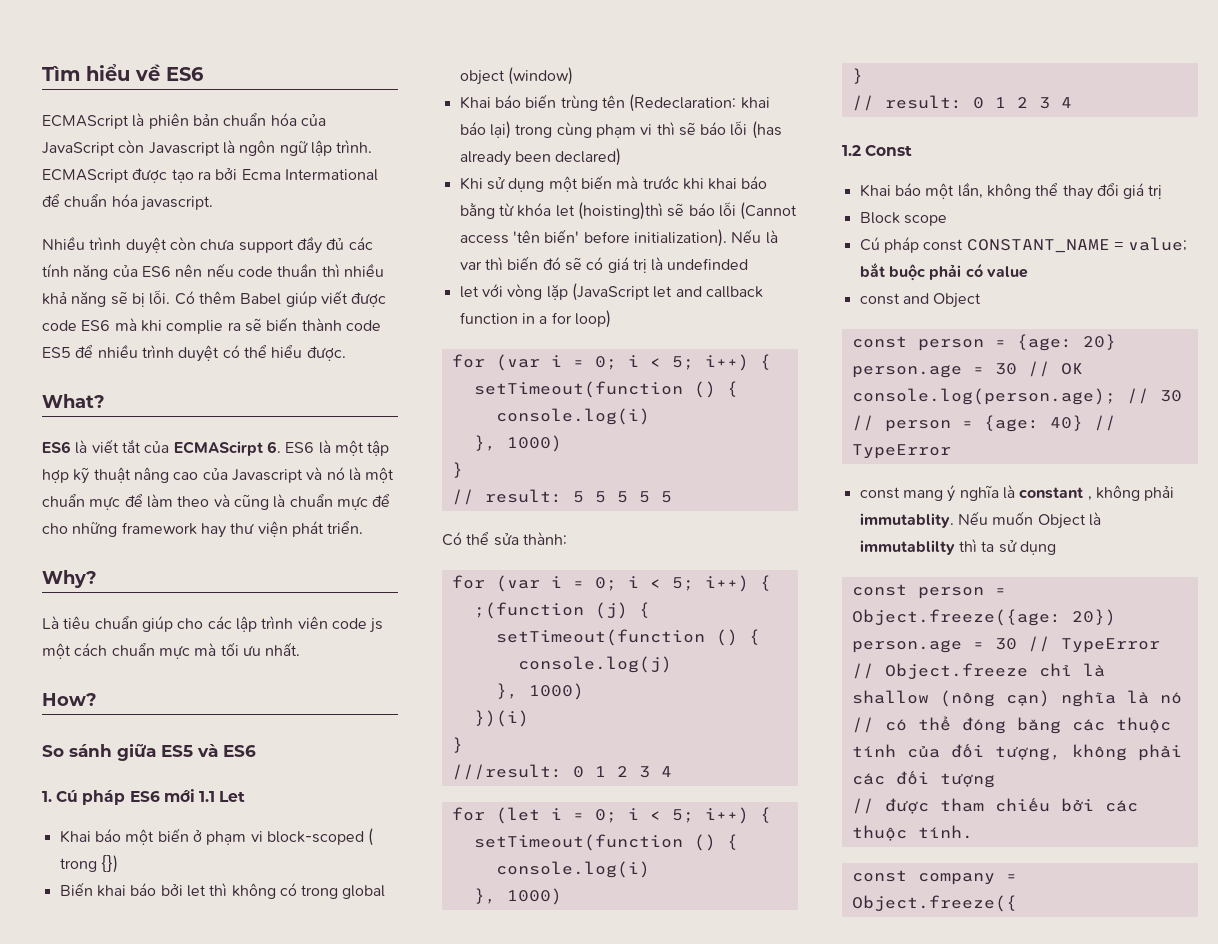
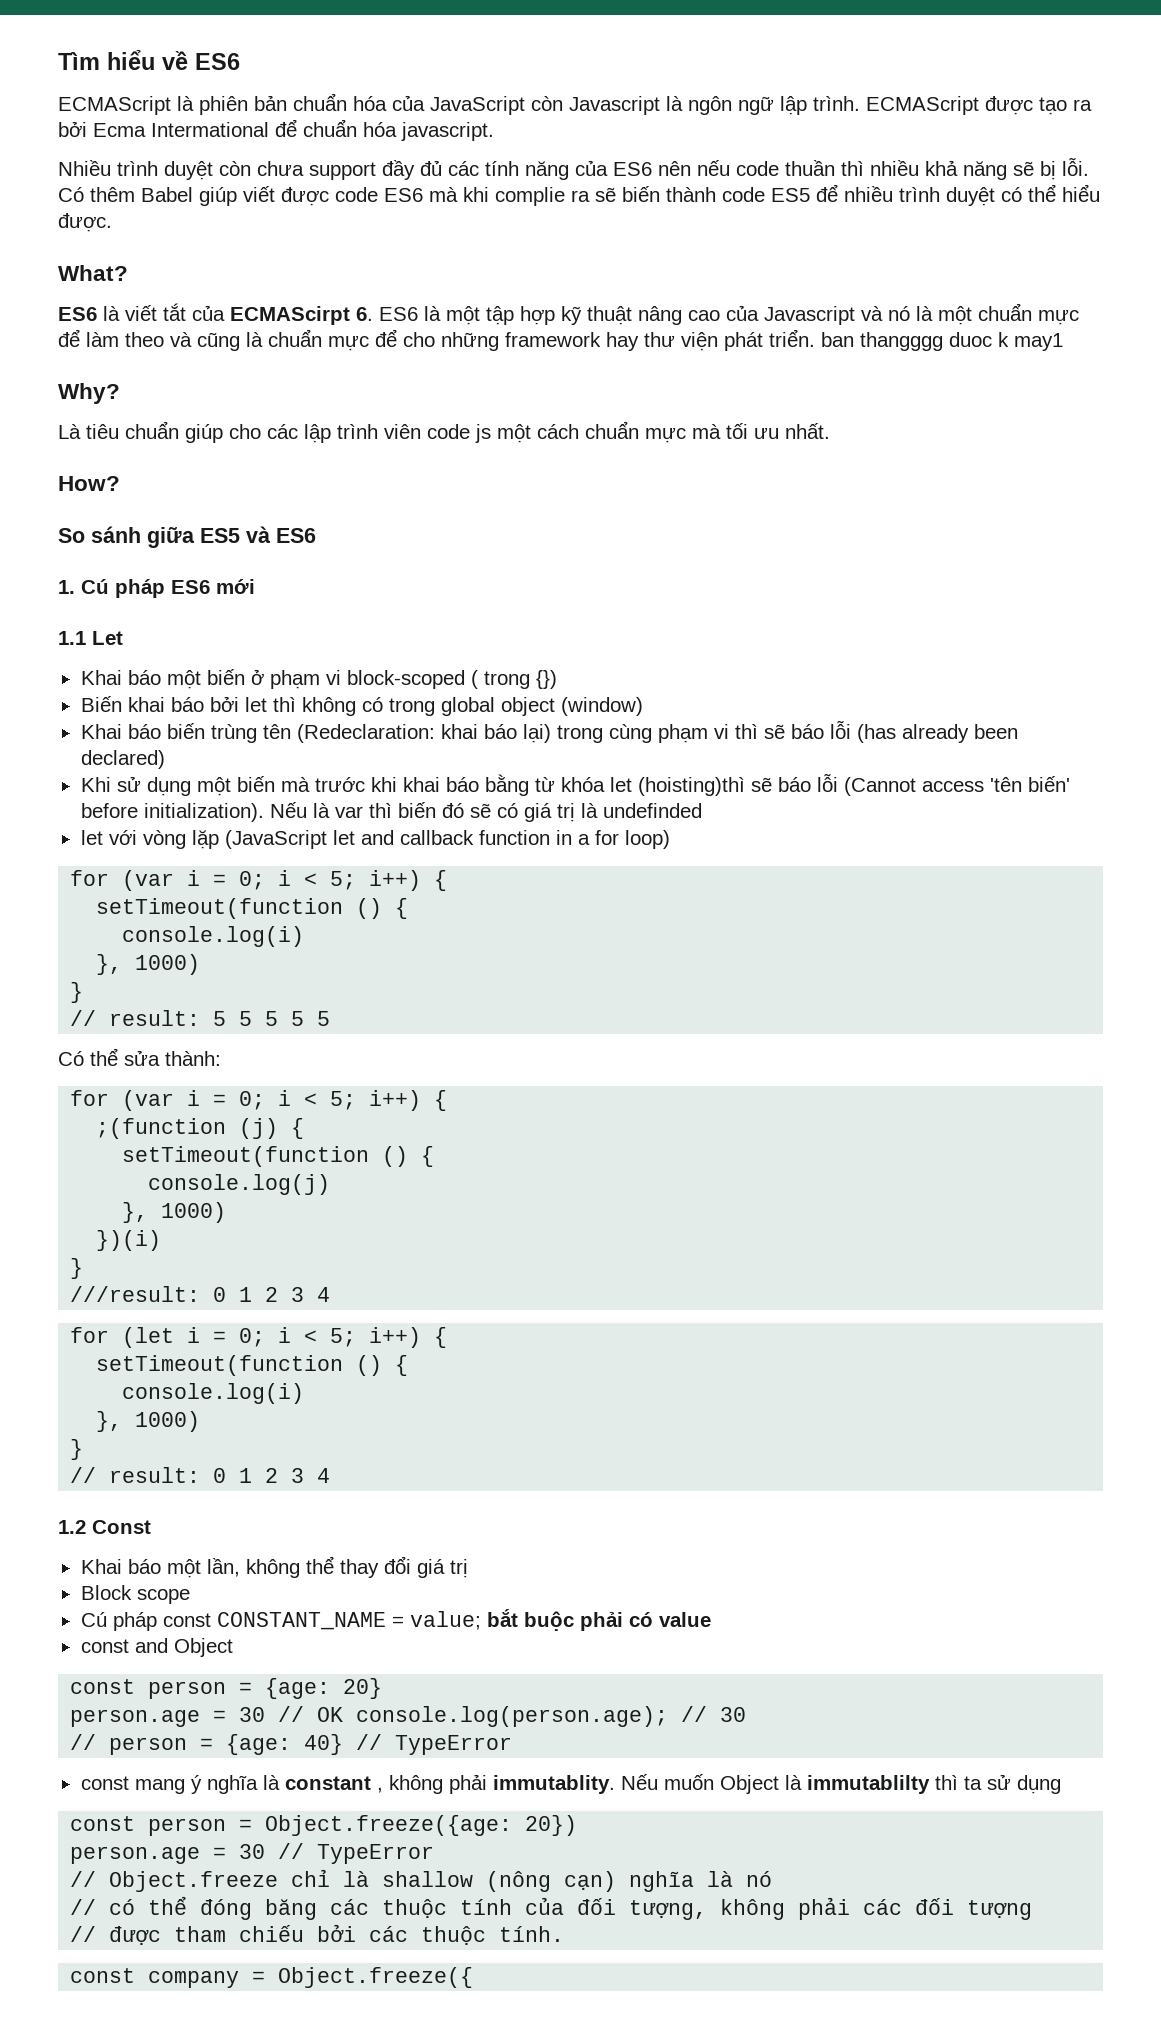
- ES6 là viết tắt của ECMAScirpt 6. ES6 là một tập hợp kỹ thuật nâng cao của Javascript và nó là một chuẩn mực để làm theo và cũng là chuẩn mực để cho những framework hay thư viện phát triển.
+ ES6 là viết tắt của ECMAScirpt 6. ES6 là một tập hợp kỹ thuật nâng cao của Javascript và nó là một chuẩn mực để làm theo và cũng là chuẩn mực để cho những framework hay thư viện phát triển. ban thangggg duoc k may1
- 1. Cú pháp ES6 mới 1.1 Let
+ 1. Cú pháp ES6 mới
+ 1.1 Let

